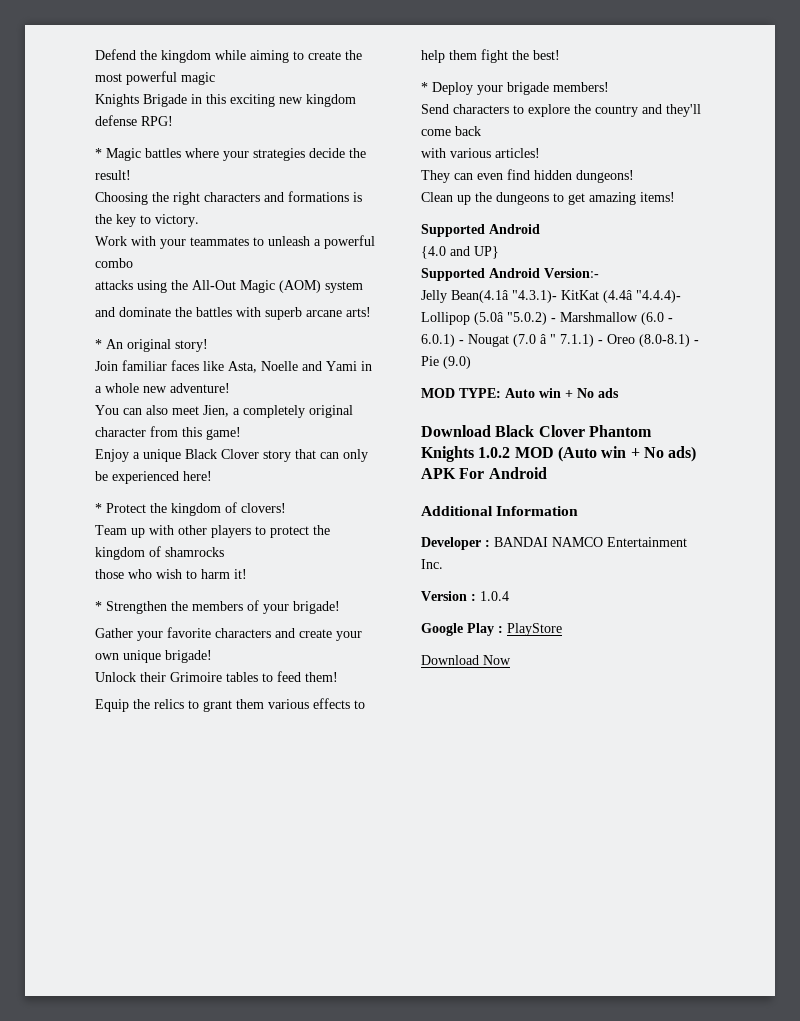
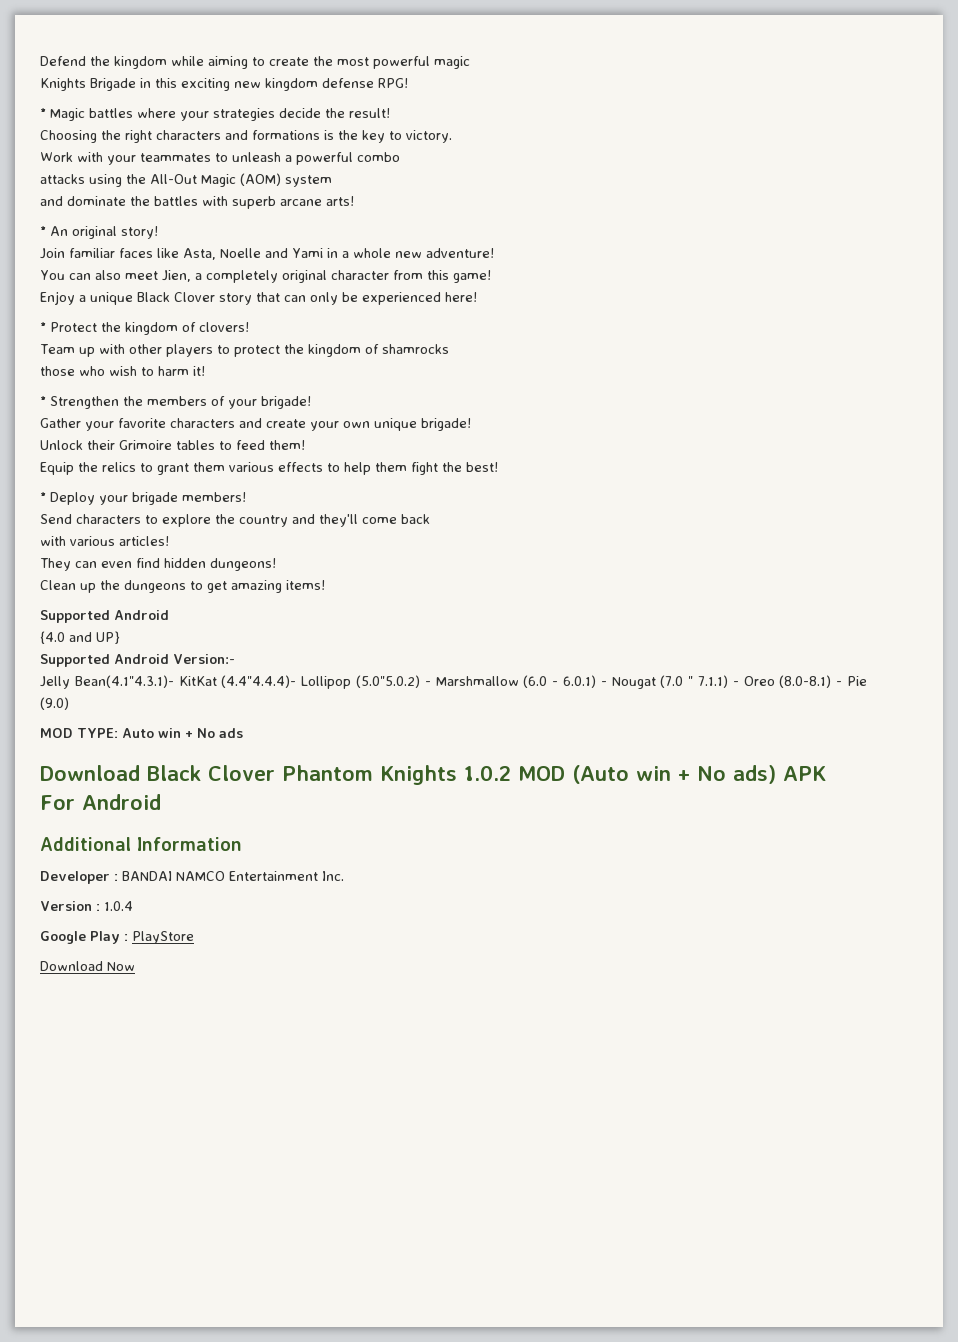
- Jelly Bean(4.1â "4.3.1)- KitKat (4.4â "4.4.4)- Lollipop (5.0â "5.0.2) - Marshmallow (6.0 - 6.0.1) - Nougat (7.0 â " 7.1.1) - Oreo (8.0-8.1) - Pie (9.0)
+ Jelly Bean(4.1"4.3.1)- KitKat (4.4"4.4.4)- Lollipop (5.0"5.0.2) - Marshmallow (6.0 - 6.0.1) - Nougat (7.0 " 7.1.1) - Oreo (8.0-8.1) - Pie (9.0)

